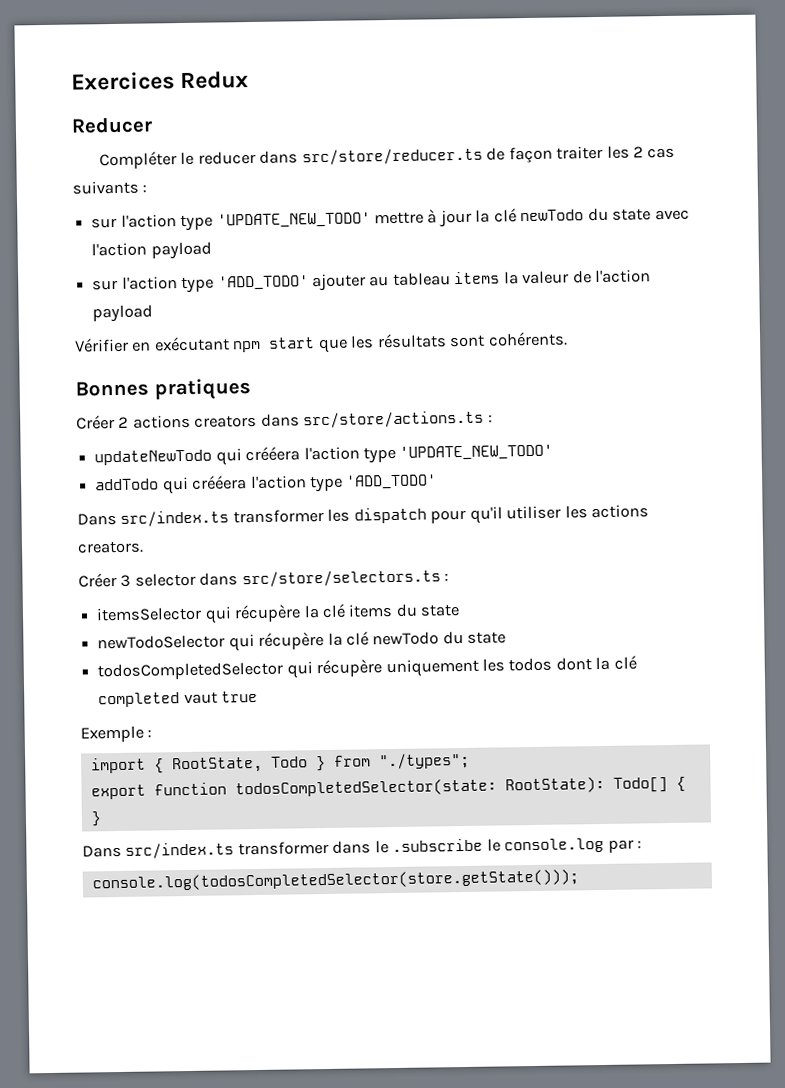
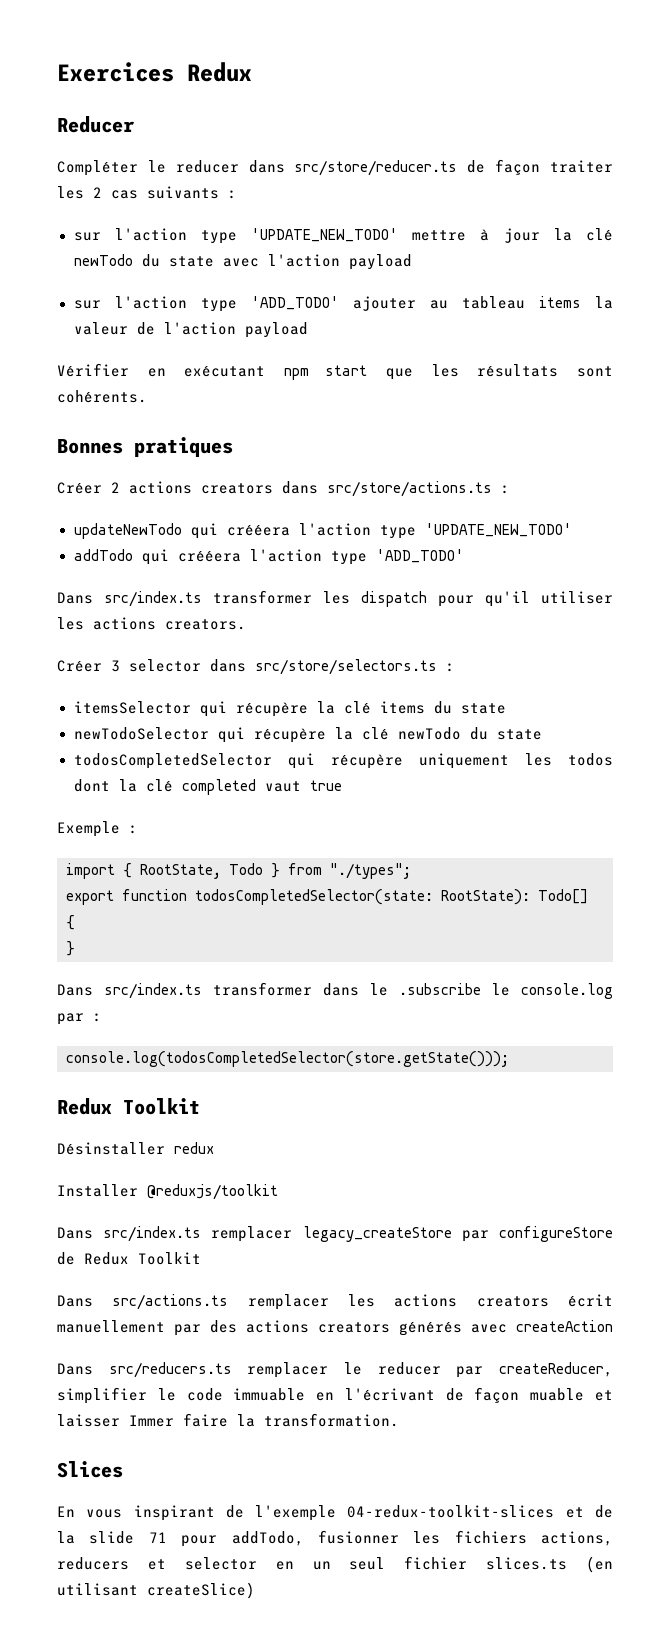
  console.log(todosCompletedSelector(store.getState()));
+ Redux Toolkit
+ Désinstaller redux
+ Installer @reduxjs/toolkit
+ Dans src/index.ts remplacer legacy_createStore par configureStore de Redux Toolkit
+ Dans src/actions.ts remplacer les actions creators écrit manuellement par des actions creators générés avec createAction
+ Dans src/reducers.ts remplacer le reducer par createReducer, simplifier le code immuable en l'écrivant de façon muable et laisser Immer faire la transformation.
+ Slices
+ En vous inspirant de l'exemple 04-redux-toolkit-slices et de la slide 71 pour addTodo, fusionner les fichiers actions, reducers et selector en un seul fichier slices.ts (en utilisant createSlice)

